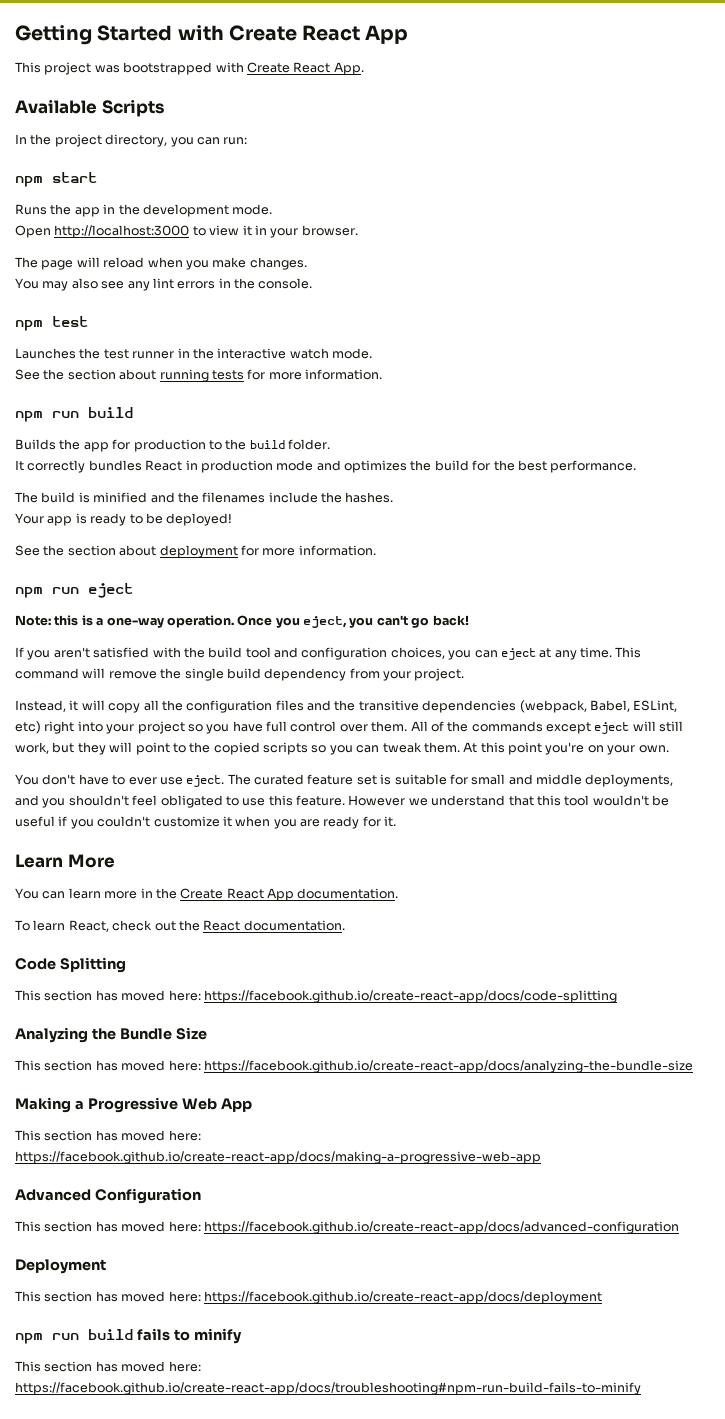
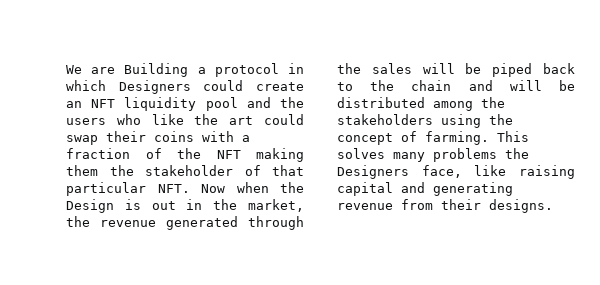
- Getting Started with Create React App
- This project was bootstrapped with Create React App.
- Available Scripts
- In the project directory, you can run:
- npm start
- Runs the app in the development mode.
- Open http://localhost:3000 to view it in your browser.
- The page will reload when you make changes.
- You may also see any lint errors in the console.
- npm test
- Launches the test runner in the interactive watch mode.
- See the section about running tests for more information.
- npm run build
- Builds the app for production to the build folder.
- It correctly bundles React in production mode and optimizes the build for the best performance.
- The build is minified and the filenames include the hashes.
- Your app is ready to be deployed!
- See the section about deployment for more information.
- npm run eject
- Note: this is a one-way operation. Once you eject, you can't go back!
- If you aren't satisfied with the build tool and configuration choices, you can eject at any time. This command will remove the single build dependency from your project.
- Instead, it will copy all the configuration files and the transitive dependencies (webpack, Babel, ESLint, etc) right into your project so you have full control over them. All of the commands except eject will still work, but they will point to the copied scripts so you can tweak them. At this point you're on your own.
- You don't have to ever use eject. The curated feature set is suitable for small and middle deployments, and you shouldn't feel obligated to use this feature. However we understand that this tool wouldn't be useful if you couldn't customize it when you are ready for it.
- Learn More
- You can learn more in the Create React App documentation.
- To learn React, check out the React documentation.
- Code Splitting
- This section has moved here: https://facebook.github.io/create-react-app/docs/code-splitting
- Analyzing the Bundle Size
- This section has moved here: https://facebook.github.io/create-react-app/docs/analyzing-the-bundle-size
- Making a Progressive Web App
- This section has moved here: https://facebook.github.io/create-react-app/docs/making-a-progressive-web-app
- Advanced Configuration
- This section has moved here: https://facebook.github.io/create-react-app/docs/advanced-configuration
- Deployment
- This section has moved here: https://facebook.github.io/create-react-app/docs/deployment
- npm run build fails to minify
- This section has moved here: https://facebook.github.io/create-react-app/docs/troubleshooting#npm-run-build-fails-to-minify
+ We are Building a protocol in which Designers could create an NFT liquidity pool and the users who like the art could swap their coins with a fraction of the NFT making them the stakeholder of that particular NFT. Now when the Design is out in the market, the revenue generated through the sales will be piped back to the chain and will be distributed among the stakeholders using the concept of farming. This solves many problems the Designers face, like raising capital and generating revenue from their designs.

